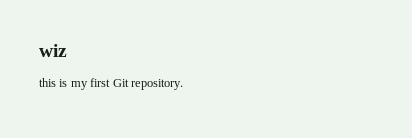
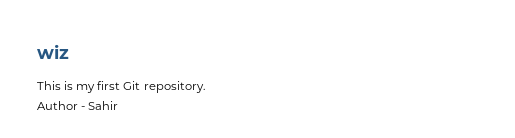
- this is my first Git repository.
+ This is my first Git repository.
+ Author - Sahir

